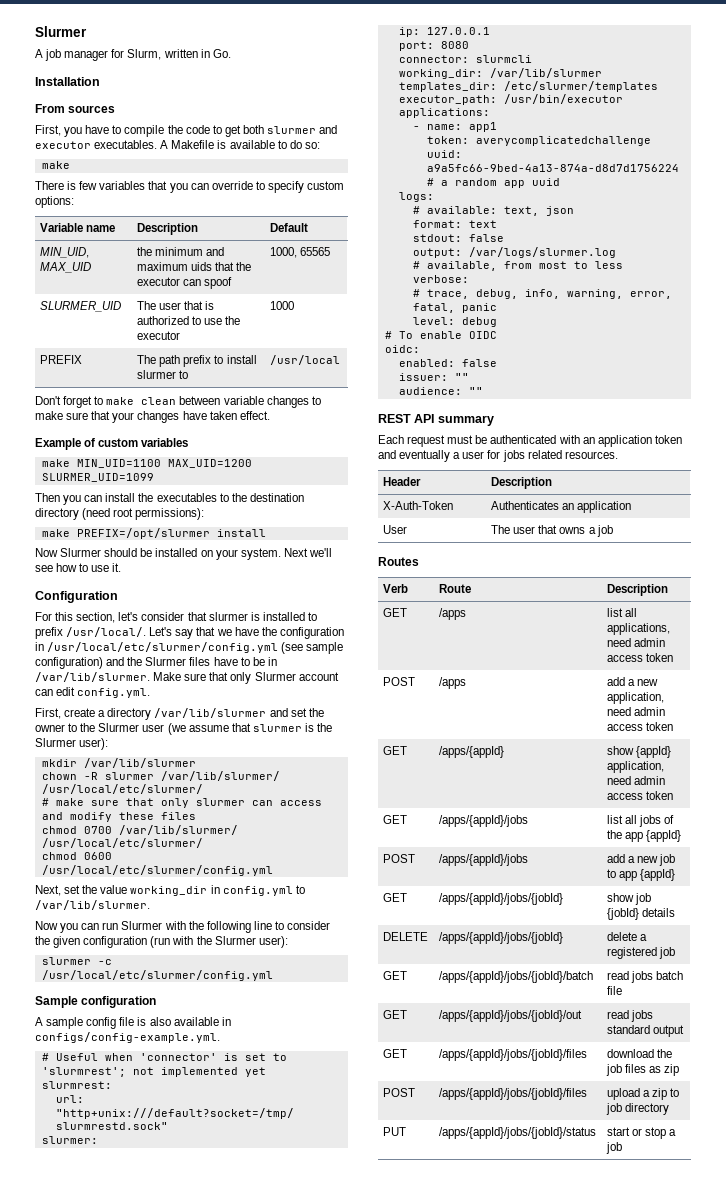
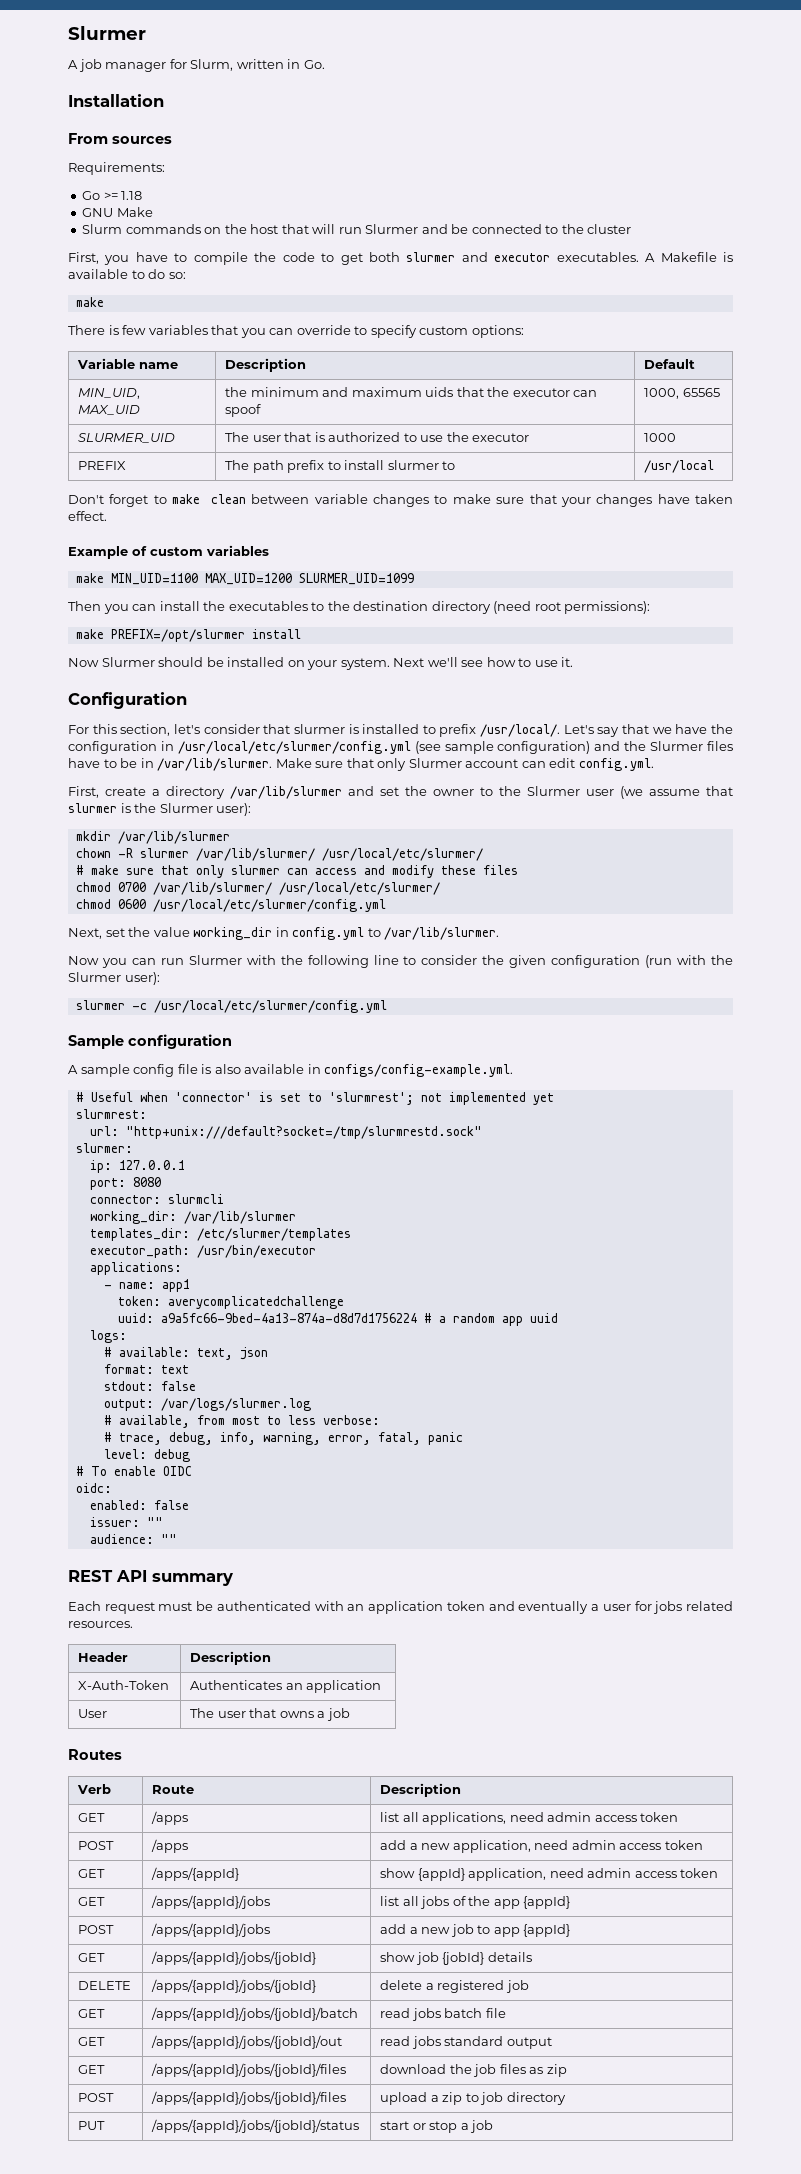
+ Requirements:
+ Go >= 1.18
+ GNU Make
+ Slurm commands on the host that will run Slurmer and be connected to the cluster

